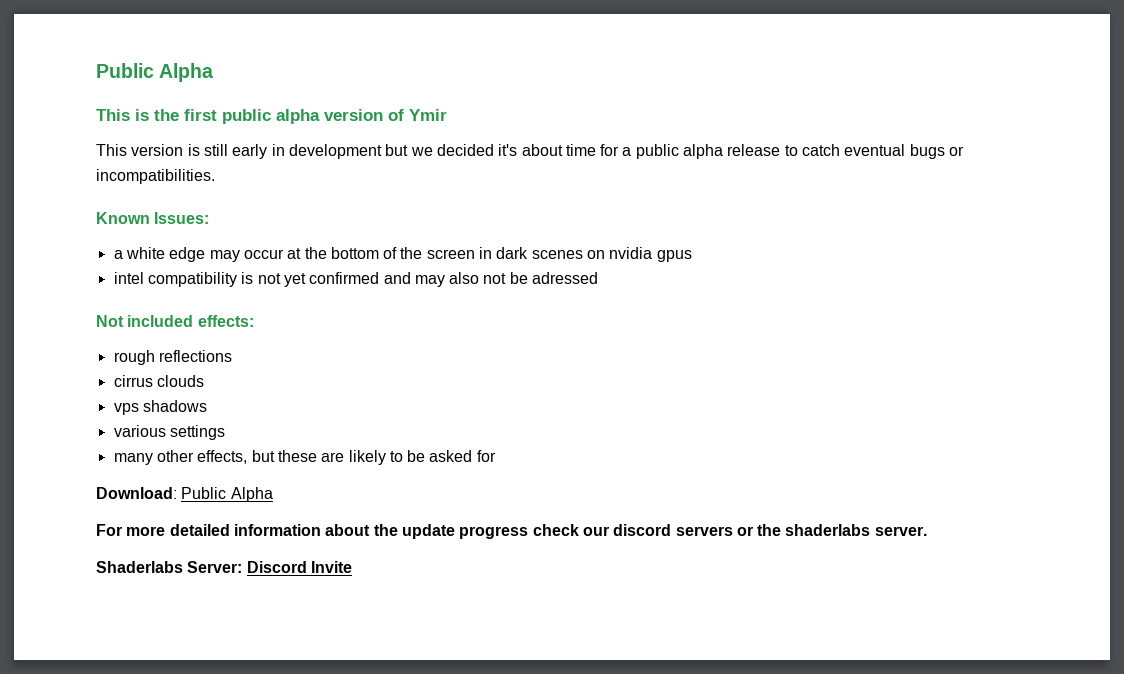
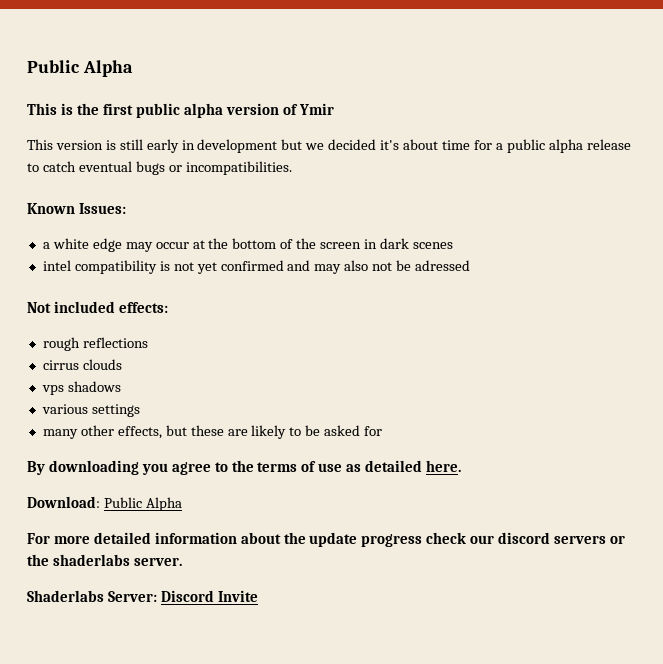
- a white edge may occur at the bottom of the screen in dark scenes on nvidia gpus
+ a white edge may occur at the bottom of the screen in dark scenes
+ By downloading you agree to the terms of use as detailed here.

